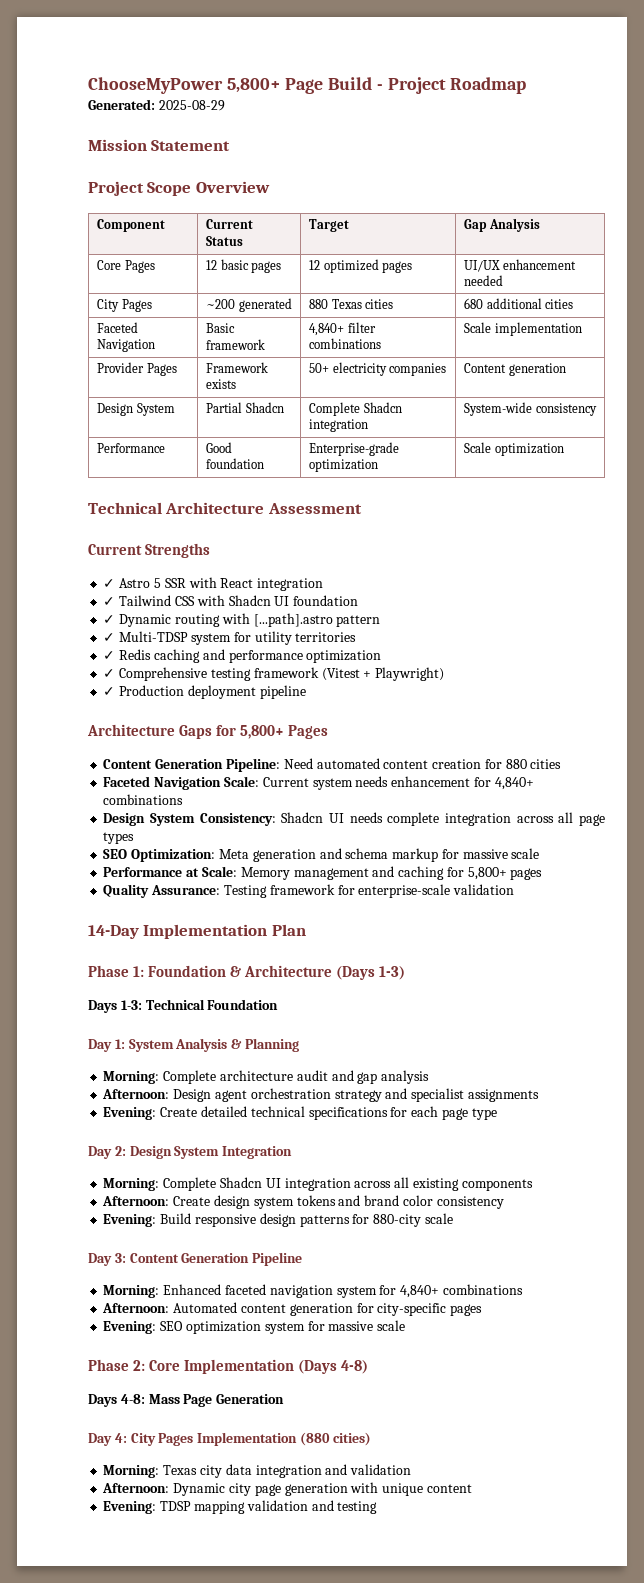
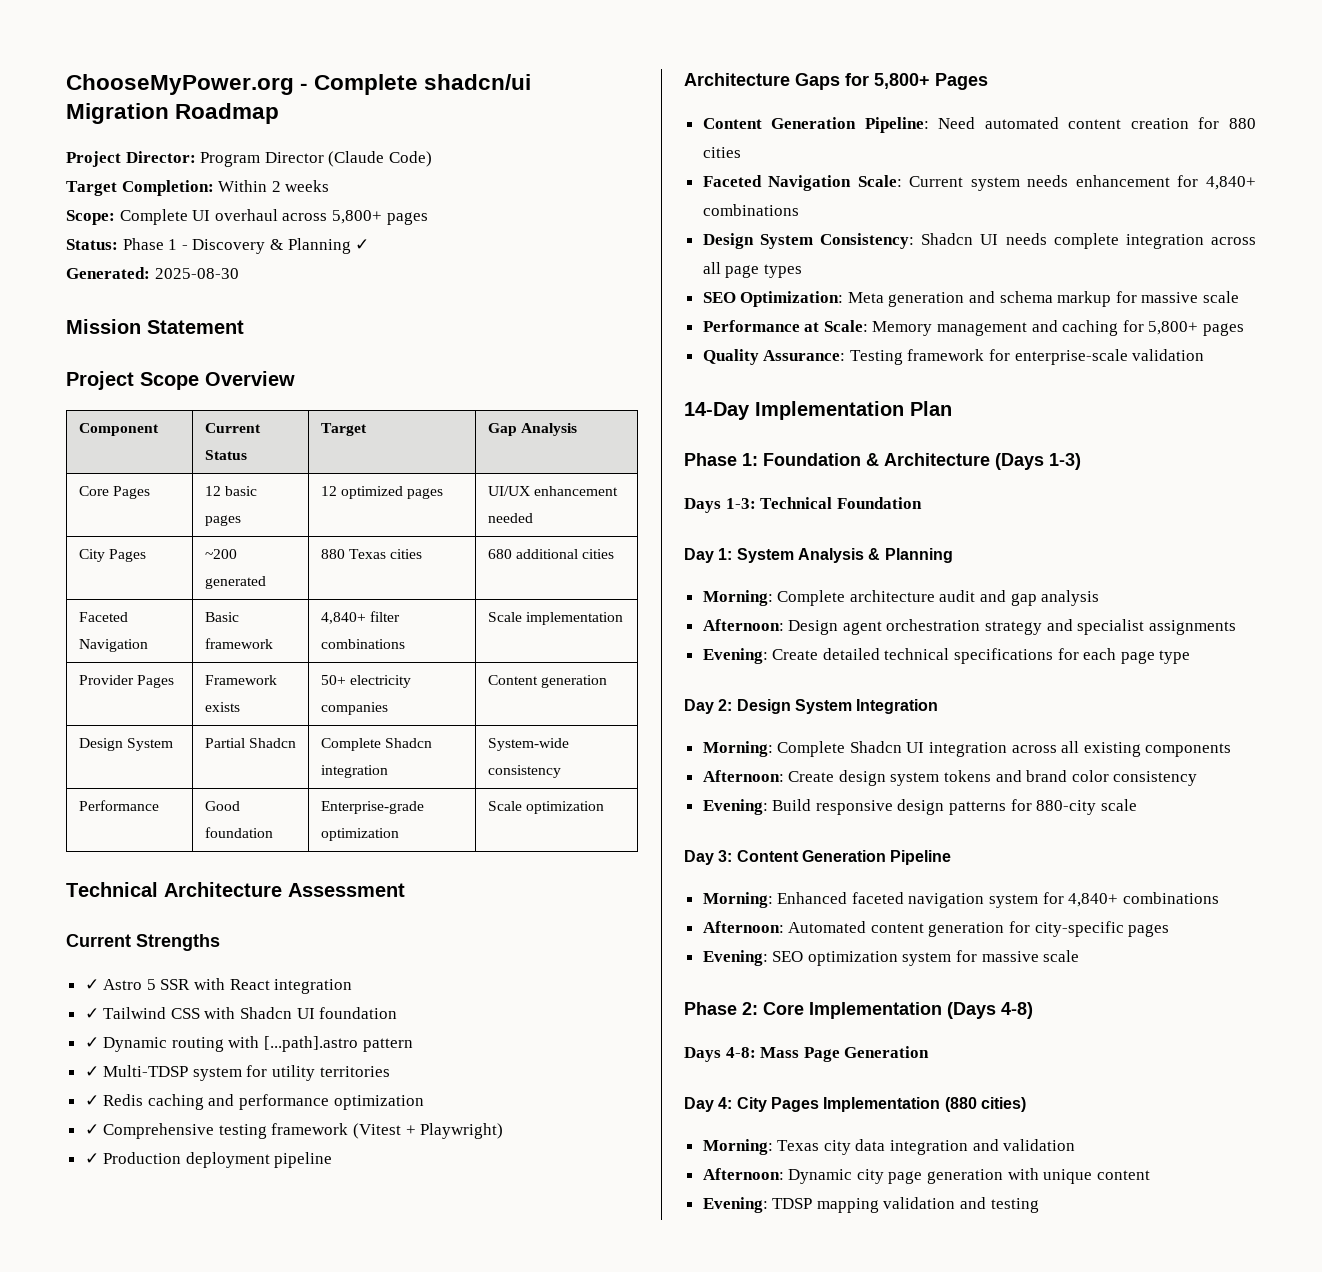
- ChooseMyPower 5,800+ Page Build - Project Roadmap
+ ChooseMyPower.org - Complete shadcn/ui Migration Roadmap
+ Project Director: Program Director (Claude Code)
+ Target Completion: Within 2 weeks
+ Scope: Complete UI overhaul across 5,800+ pages
+ Status: Phase 1 - Discovery & Planning ✓
- Generated: 2025-08-29
+ Generated: 2025-08-30

